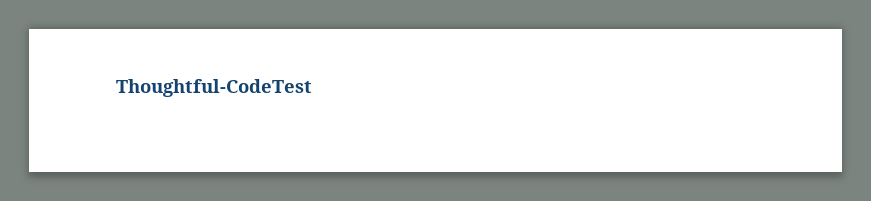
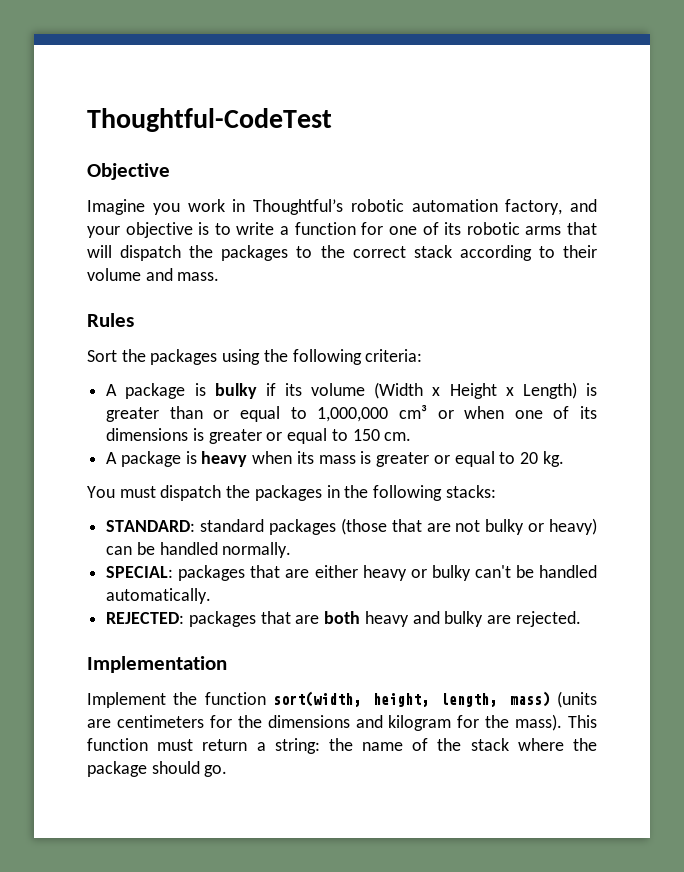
+ Objective
+ Imagine you work in Thoughtful’s robotic automation factory, and your objective is to write a function for one of its robotic arms that will dispatch the packages to the correct stack according to their volume and mass.
+ Rules
+ Sort the packages using the following criteria:
+ A package is bulky if its volume (Width x Height x Length) is greater than or equal to 1,000,000 cm³ or when one of its dimensions is greater or equal to 150 cm.
+ A package is heavy when its mass is greater or equal to 20 kg.
+ You must dispatch the packages in the following stacks:
+ STANDARD: standard packages (those that are not bulky or heavy) can be handled normally.
+ SPECIAL: packages that are either heavy or bulky can't be handled automatically.
+ REJECTED: packages that are both heavy and bulky are rejected.
+ Implementation
+ Implement the function sort(width, height, length, mass) (units are centimeters for the dimensions and kilogram for the mass). This function must return a string: the name of the stack where the package should go.

